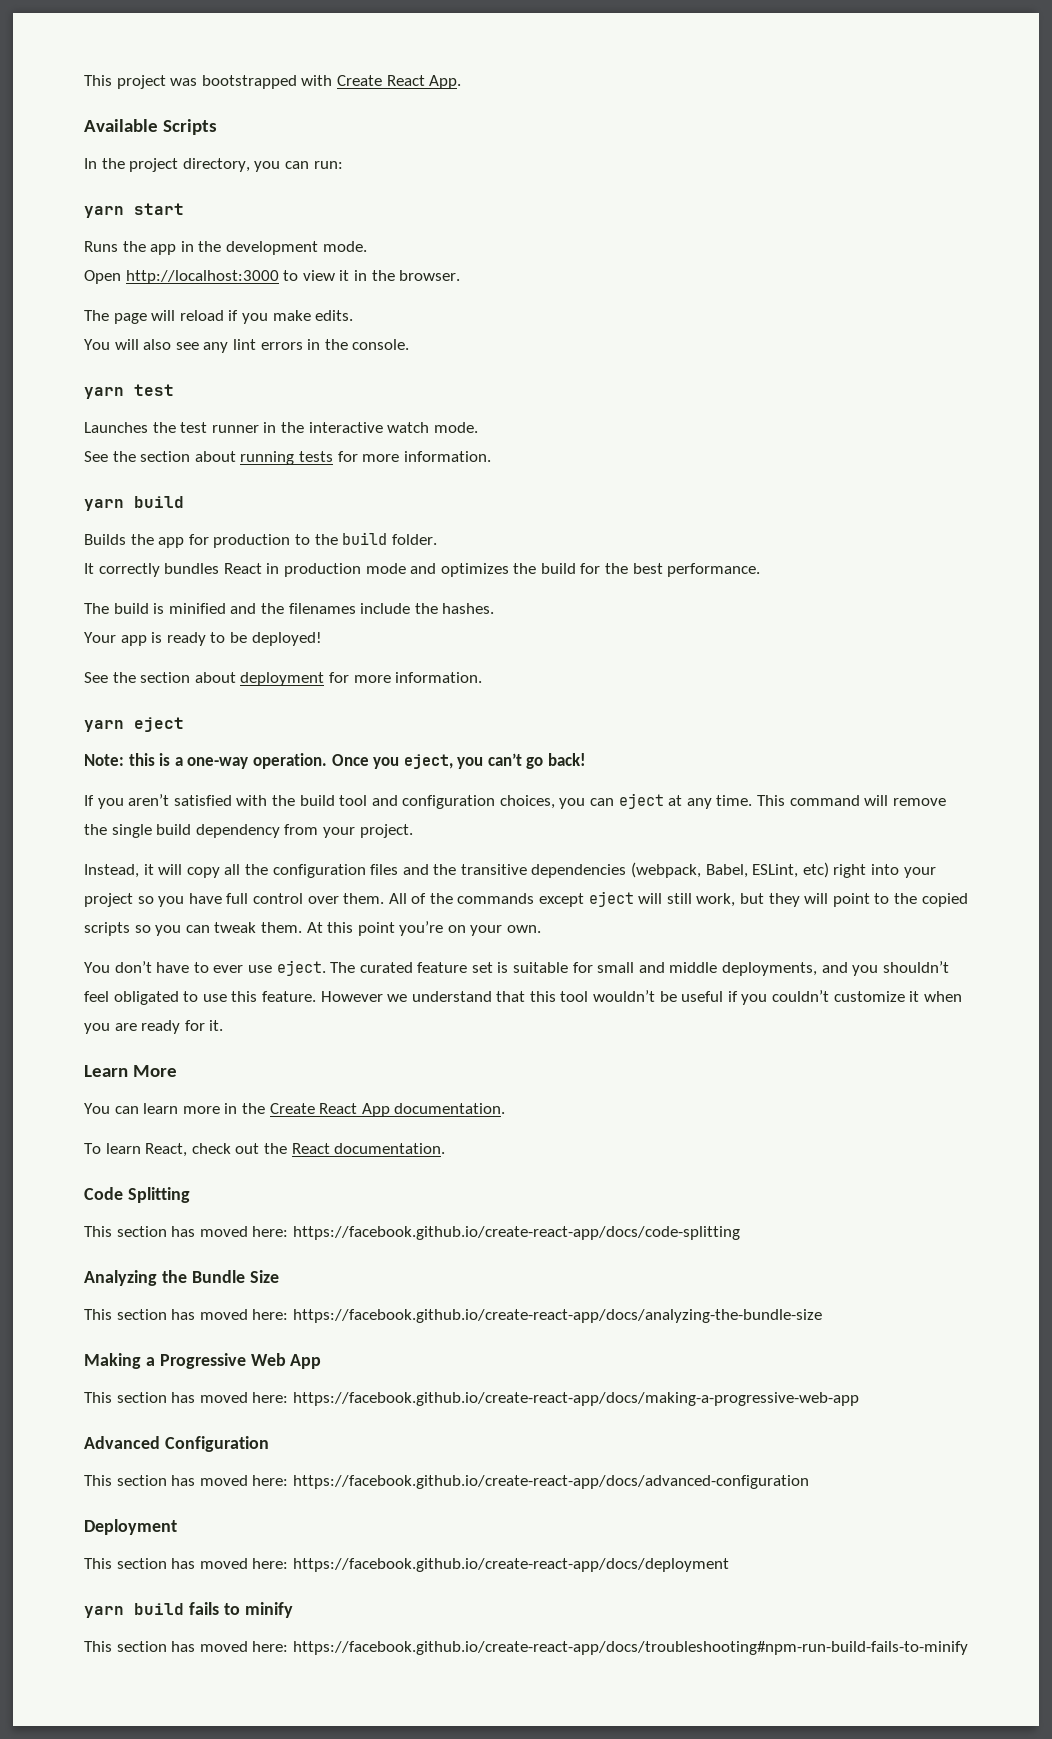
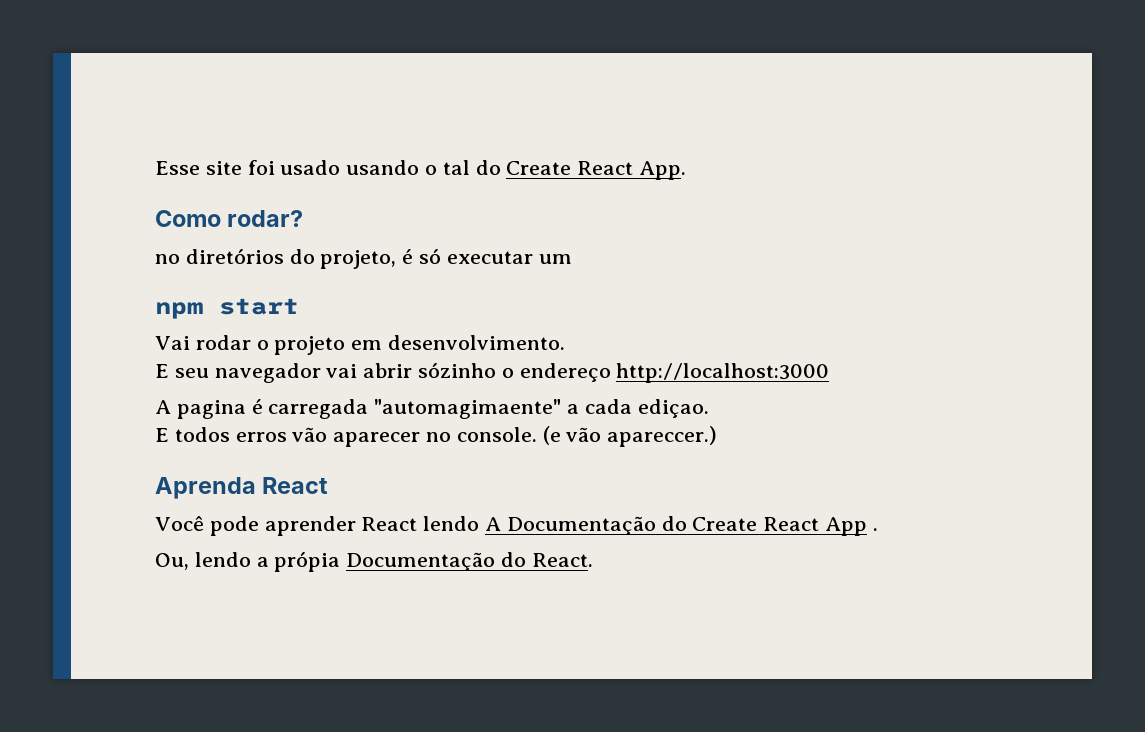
- This project was bootstrapped with Create React App.
- Available Scripts
- In the project directory, you can run:
- yarn start
- Runs the app in the development mode.
- Open http://localhost:3000 to view it in the browser.
- The page will reload if you make edits.
- You will also see any lint errors in the console.
- yarn test
- Launches the test runner in the interactive watch mode.
- See the section about running tests for more information.
- yarn build
- Builds the app for production to the build folder.
- It correctly bundles React in production mode and optimizes the build for the best performance.
- The build is minified and the filenames include the hashes.
- Your app is ready to be deployed!
- See the section about deployment for more information.
- yarn eject
- Note: this is a one-way operation. Once you eject, you can’t go back!
- If you aren’t satisfied with the build tool and configuration choices, you can eject at any time. This command will remove the single build dependency from your project.
- Instead, it will copy all the configuration files and the transitive dependencies (webpack, Babel, ESLint, etc) right into your project so you have full control over them. All of the commands except eject will still work, but they will point to the copied scripts so you can tweak them. At this point you’re on your own.
- You don’t have to ever use eject. The curated feature set is suitable for small and middle deployments, and you shouldn’t feel obligated to use this feature. However we understand that this tool wouldn’t be useful if you couldn’t customize it when you are ready for it.
- Learn More
- You can learn more in the Create React App documentation.
- To learn React, check out the React documentation.
- Code Splitting
- This section has moved here: https://facebook.github.io/create-react-app/docs/code-splitting
- Analyzing the Bundle Size
- This section has moved here: https://facebook.github.io/create-react-app/docs/analyzing-the-bundle-size
- Making a Progressive Web App
- This section has moved here: https://facebook.github.io/create-react-app/docs/making-a-progressive-web-app
- Advanced Configuration
- This section has moved here: https://facebook.github.io/create-react-app/docs/advanced-configuration
- Deployment
- This section has moved here: https://facebook.github.io/create-react-app/docs/deployment
- yarn build fails to minify
- This section has moved here: https://facebook.github.io/create-react-app/docs/troubleshooting#npm-run-build-fails-to-minify
+ Esse site foi usado usando o tal do Create React App.
+ Como rodar?
+ no diretórios do projeto, é só executar um
+ npm start
+ Vai rodar o projeto em desenvolvimento.
+ E seu navegador vai abrir sózinho o endereço http://localhost:3000
+ A pagina é carregada "automagimaente" a cada ediçao.
+ E todos erros vão aparecer no console. (e vão apareccer.)
+ Aprenda React
+ Você pode aprender React lendo A Documentação do Create React App .
+ Ou, lendo a própia Documentação do React.

